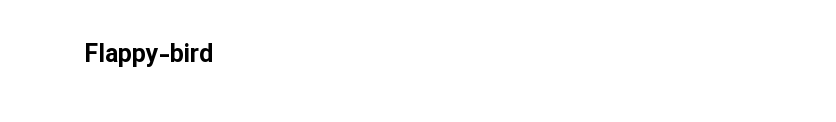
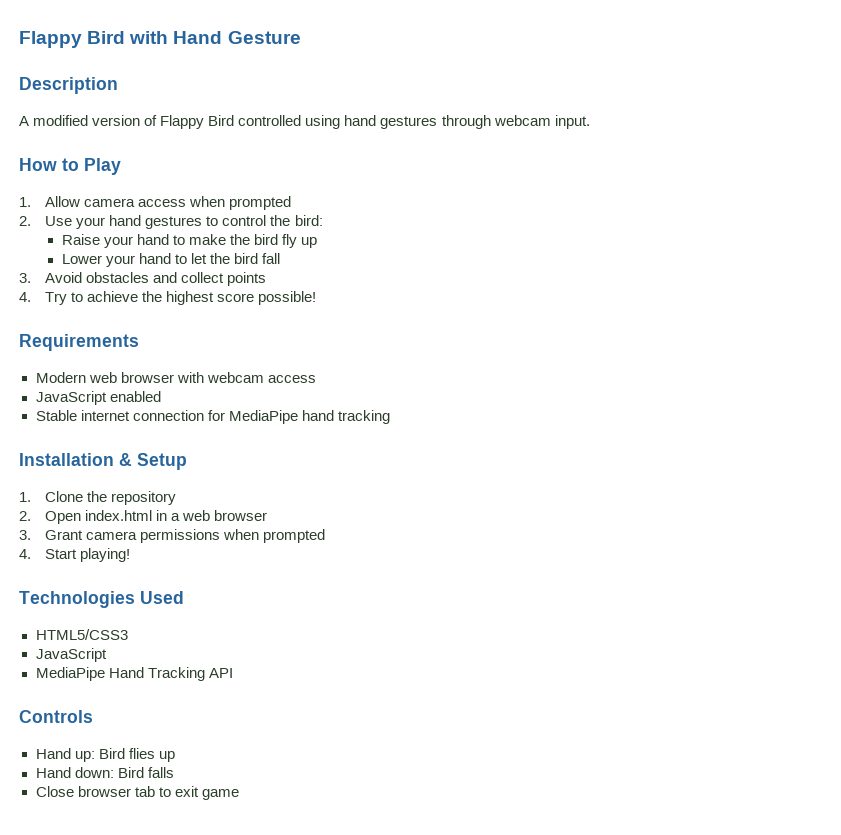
- Flappy-bird
+ Flappy Bird with Hand Gesture
+ Description
+ A modified version of Flappy Bird controlled using hand gestures through webcam input.
+ How to Play
+ 1. Allow camera access when prompted
+ 2. Use your hand gestures to control the bird:
+ Raise your hand to make the bird fly up
+ Lower your hand to let the bird fall
+ 3. Avoid obstacles and collect points
+ 4. Try to achieve the highest score possible!
+ Requirements
+ Modern web browser with webcam access
+ JavaScript enabled
+ Stable internet connection for MediaPipe hand tracking
+ Installation & Setup
+ 1. Clone the repository
+ 2. Open index.html in a web browser
+ 3. Grant camera permissions when prompted
+ 4. Start playing!
+ Technologies Used
+ HTML5/CSS3
+ JavaScript
+ MediaPipe Hand Tracking API
+ Controls
+ Hand up: Bird flies up
+ Hand down: Bird falls
+ Close browser tab to exit game

